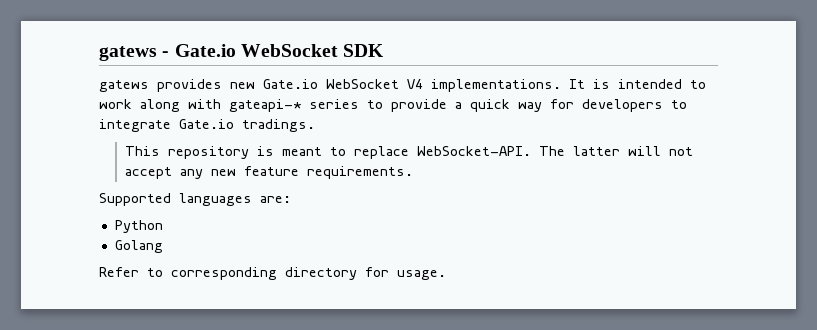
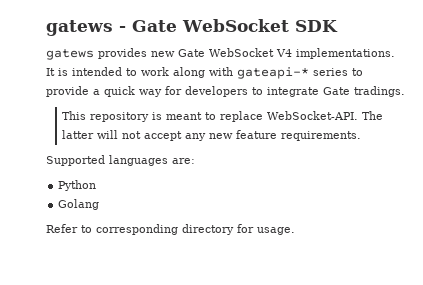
- gatews - Gate.io WebSocket SDK
+ gatews - Gate WebSocket SDK
- gatews provides new Gate.io WebSocket V4 implementations.
+ gatews provides new Gate WebSocket V4 implementations.
- It is intended to work along with gateapi-* series to provide a quick way for developers to integrate Gate.io tradings.
+ It is intended to work along with gateapi-* series to provide a quick way for developers to integrate Gate tradings.

